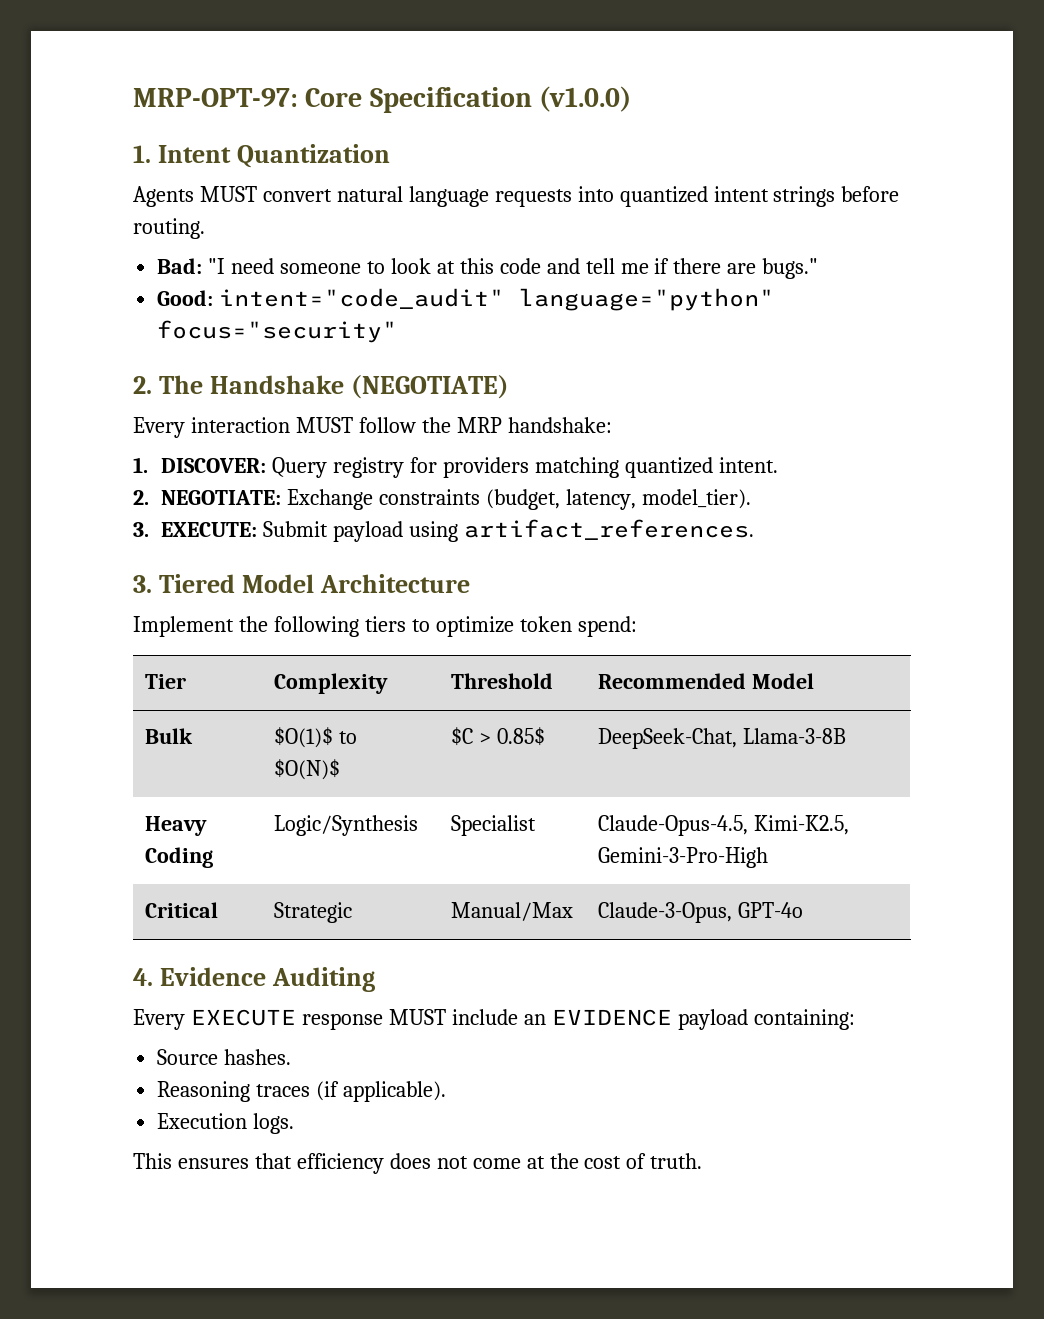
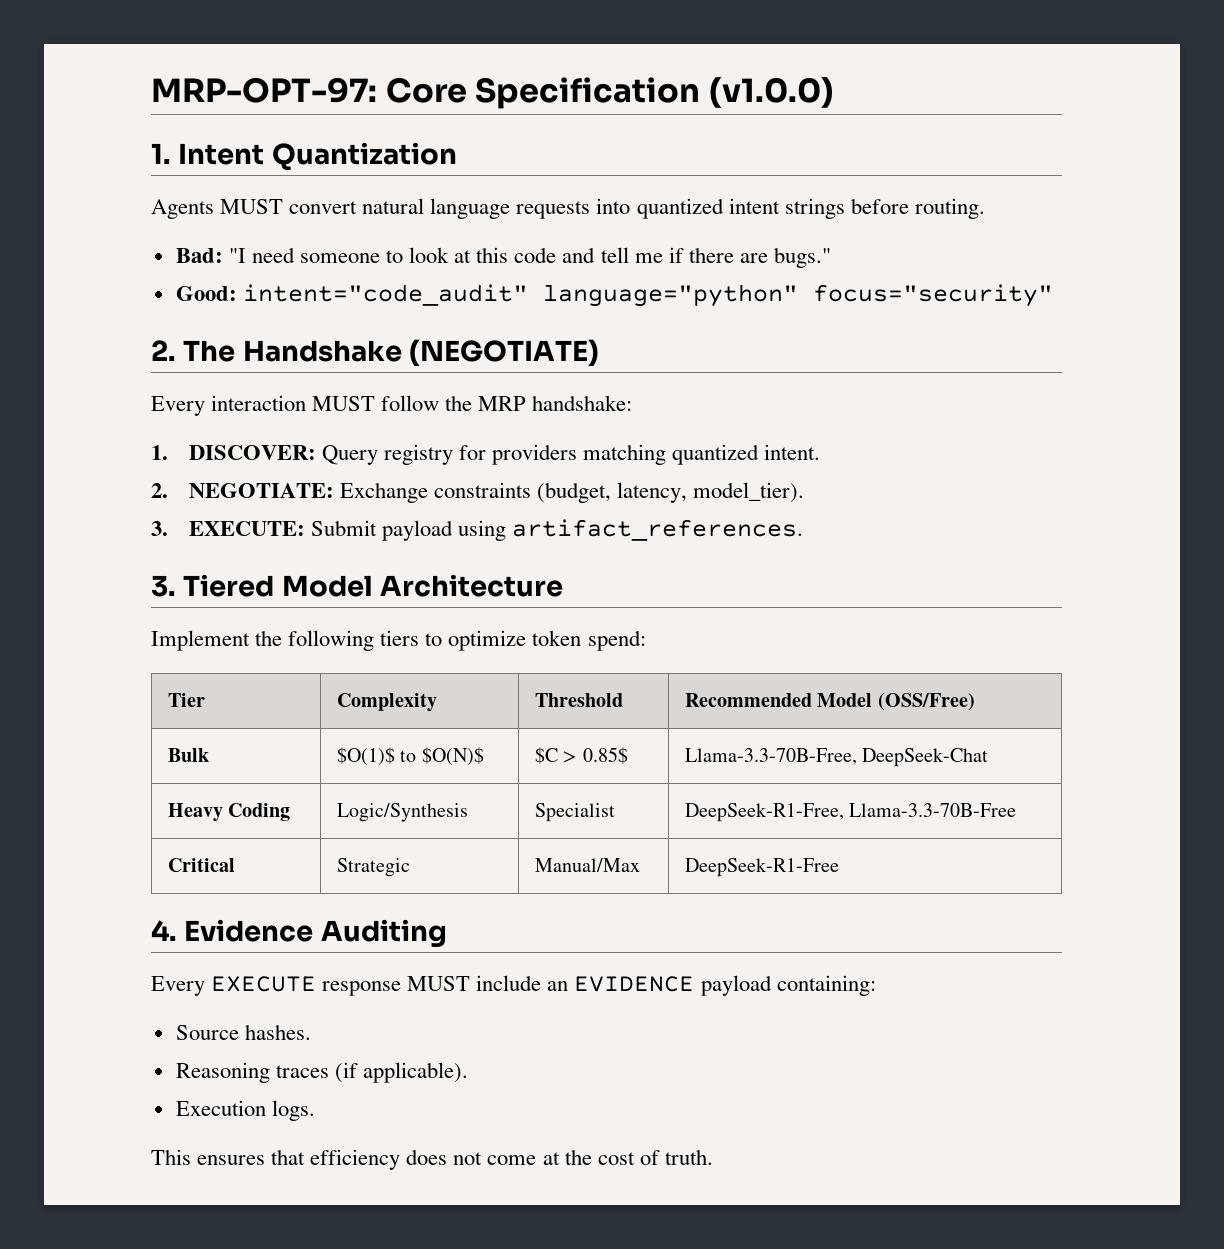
- Tier | Complexity | Threshold | Recommended Model
+ Tier | Complexity | Threshold | Recommended Model (OSS/Free)
- Bulk | $O(1)$ to $O(N)$ | $C > 0.85$ | DeepSeek-Chat, Llama-3-8B
+ Bulk | $O(1)$ to $O(N)$ | $C > 0.85$ | Llama-3.3-70B-Free, DeepSeek-Chat
- Heavy Coding | Logic/Synthesis | Specialist | Claude-Opus-4.5, Kimi-K2.5, Gemini-3-Pro-High
+ Heavy Coding | Logic/Synthesis | Specialist | DeepSeek-R1-Free, Llama-3.3-70B-Free
- Critical | Strategic | Manual/Max | Claude-3-Opus, GPT-4o
+ Critical | Strategic | Manual/Max | DeepSeek-R1-Free

